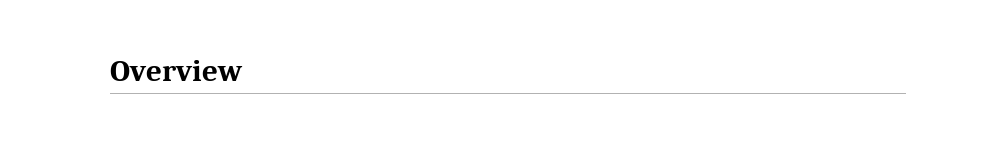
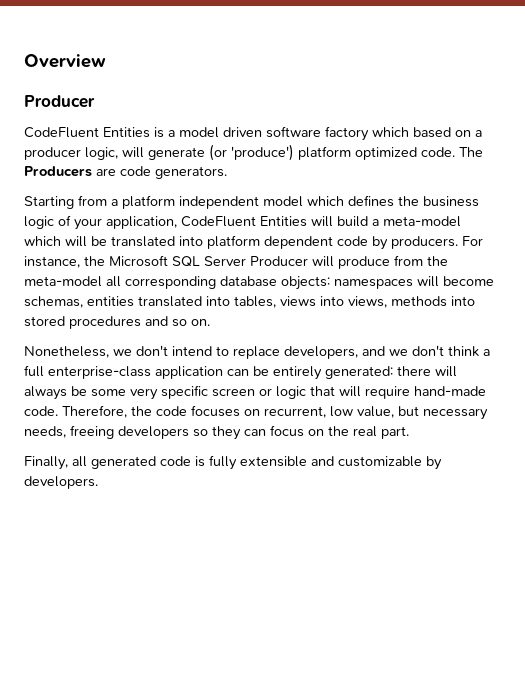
  Overview
+ Producer
+ CodeFluent Entities is a model driven software factory which based on a producer logic, will generate (or 'produce') platform optimized code. The Producers are code generators.
+ Starting from a platform independent model which defines the business logic of your application, CodeFluent Entities will build a meta-model which will be translated into platform dependent code by producers. For instance, the Microsoft SQL Server Producer will produce from the meta-model all corresponding database objects: namespaces will become schemas, entities translated into tables, views into views, methods into stored procedures and so on.
+ Nonetheless, we don't intend to replace developers, and we don't think a full enterprise-class application can be entirely generated: there will always be some very specific screen or logic that will require hand-made code. Therefore, the code focuses on recurrent, low value, but necessary needs, freeing developers so they can focus on the real part.
+ Finally, all generated code is fully extensible and customizable by developers.

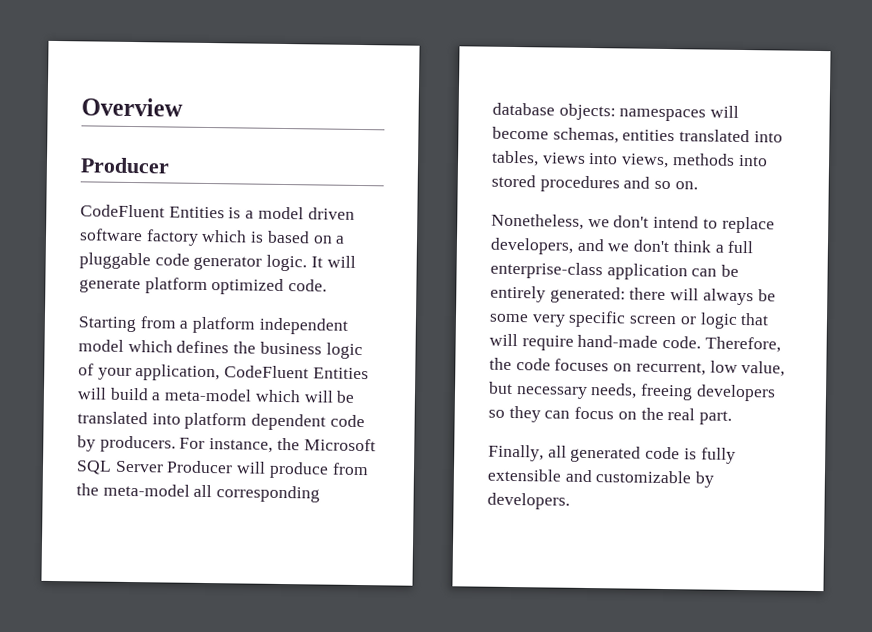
- CodeFluent Entities is a model driven software factory which based on a producer logic, will generate (or 'produce') platform optimized code. The Producers are code generators.
+ CodeFluent Entities is a model driven software factory which is based on a pluggable code generator logic. It will generate platform optimized code.

